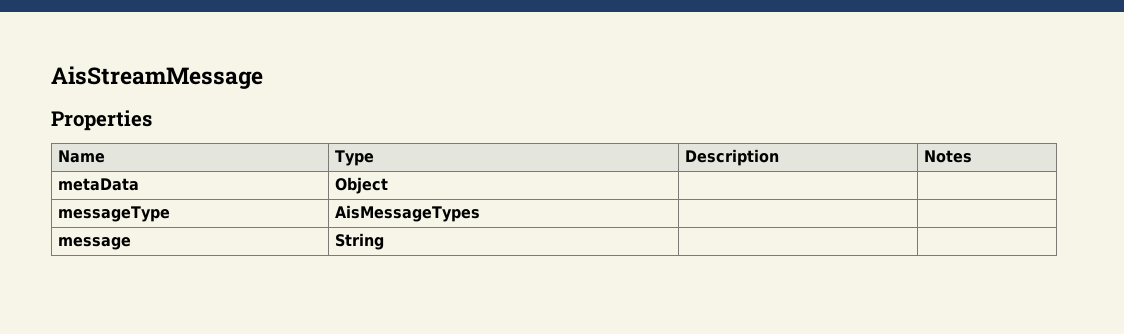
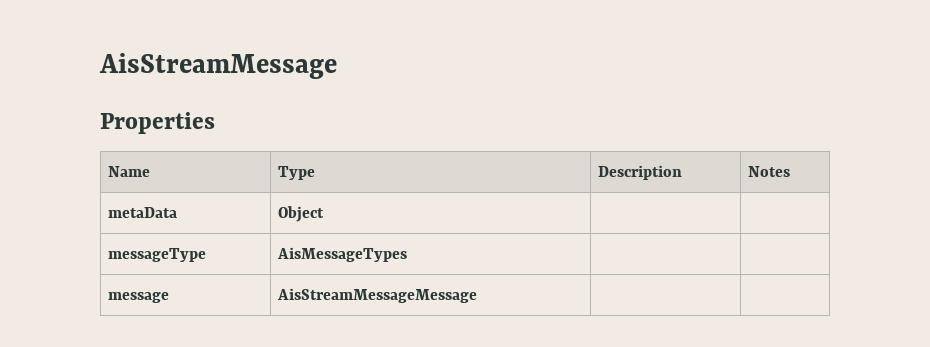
- message | String | |
+ message | AisStreamMessageMessage | |

